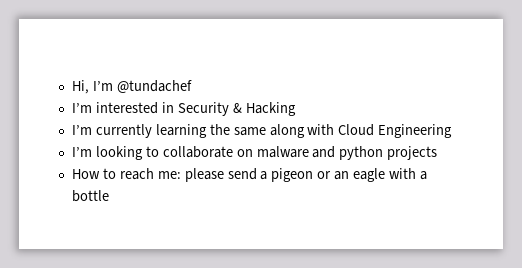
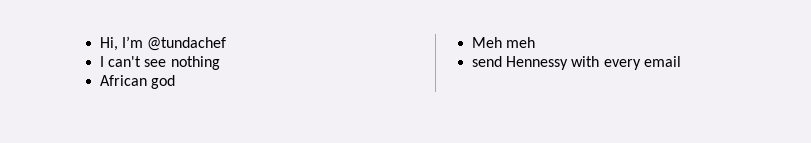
- I’m interested in Security & Hacking
- I’m currently learning the same along with Cloud Engineering
- I’m looking to collaborate on malware and python projects
- How to reach me: please send a pigeon or an eagle with a bottle
+ I can't see nothing
+ African god
+ Meh meh
+ send Hennessy with every email

